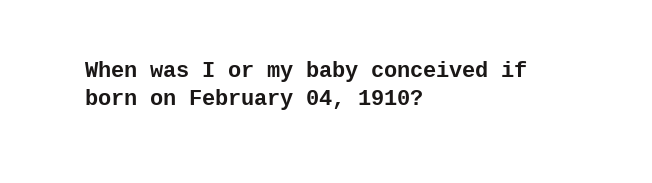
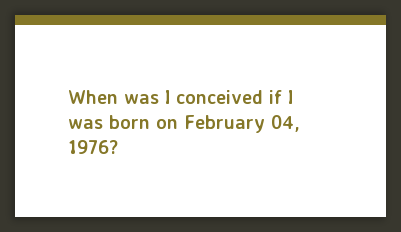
- When was I or my baby conceived if born on February 04, 1910?
+ When was I conceived if I was born on February 04, 1976?

